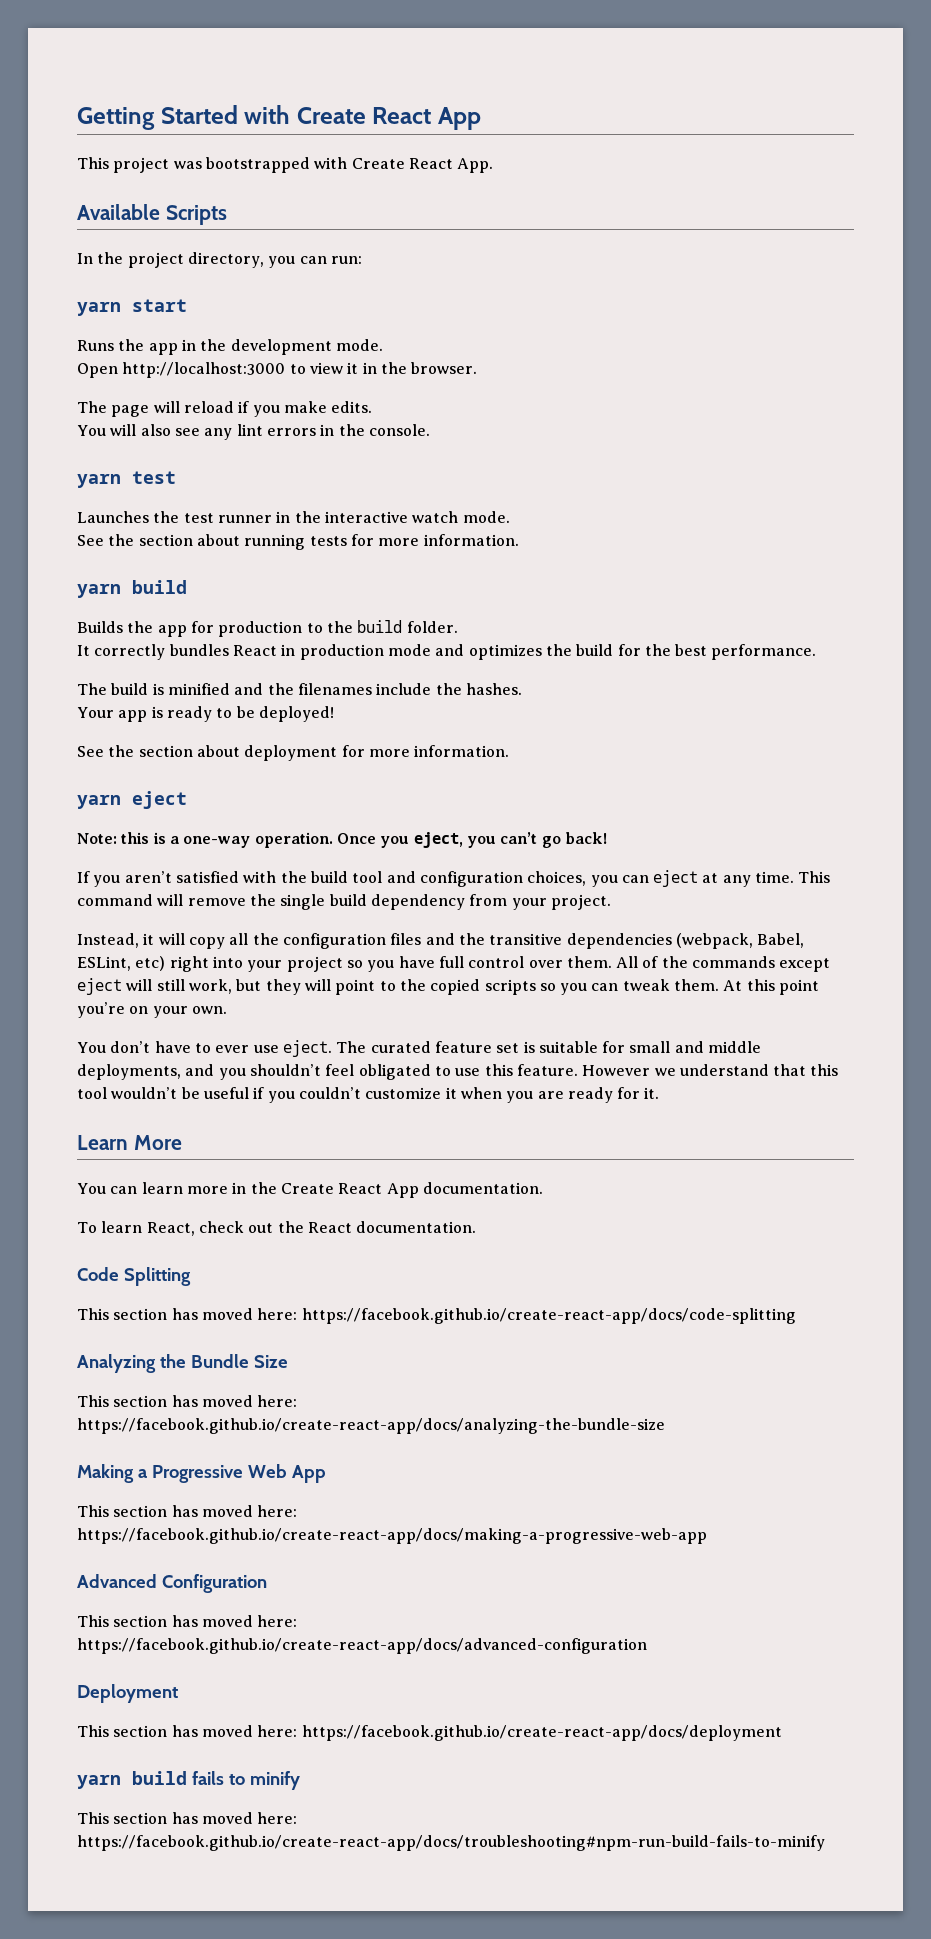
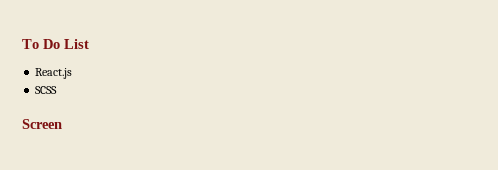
- Getting Started with Create React App
- This project was bootstrapped with Create React App.
- Available Scripts
- In the project directory, you can run:
- yarn start
- Runs the app in the development mode.
- Open http://localhost:3000 to view it in the browser.
- The page will reload if you make edits.
- You will also see any lint errors in the console.
- yarn test
- Launches the test runner in the interactive watch mode.
- See the section about running tests for more information.
- yarn build
- Builds the app for production to the build folder.
- It correctly bundles React in production mode and optimizes the build for the best performance.
- The build is minified and the filenames include the hashes.
- Your app is ready to be deployed!
- See the section about deployment for more information.
- yarn eject
- Note: this is a one-way operation. Once you eject, you can’t go back!
- If you aren’t satisfied with the build tool and configuration choices, you can eject at any time. This command will remove the single build dependency from your project.
- Instead, it will copy all the configuration files and the transitive dependencies (webpack, Babel, ESLint, etc) right into your project so you have full control over them. All of the commands except eject will still work, but they will point to the copied scripts so you can tweak them. At this point you’re on your own.
- You don’t have to ever use eject. The curated feature set is suitable for small and middle deployments, and you shouldn’t feel obligated to use this feature. However we understand that this tool wouldn’t be useful if you couldn’t customize it when you are ready for it.
- Learn More
- You can learn more in the Create React App documentation.
- To learn React, check out the React documentation.
- Code Splitting
- This section has moved here: https://facebook.github.io/create-react-app/docs/code-splitting
- Analyzing the Bundle Size
- This section has moved here: https://facebook.github.io/create-react-app/docs/analyzing-the-bundle-size
- Making a Progressive Web App
- This section has moved here: https://facebook.github.io/create-react-app/docs/making-a-progressive-web-app
- Advanced Configuration
- This section has moved here: https://facebook.github.io/create-react-app/docs/advanced-configuration
- Deployment
- This section has moved here: https://facebook.github.io/create-react-app/docs/deployment
- yarn build fails to minify
- This section has moved here: https://facebook.github.io/create-react-app/docs/troubleshooting#npm-run-build-fails-to-minify
+ To Do List
+ React.js
+ SCSS
+ Screen

